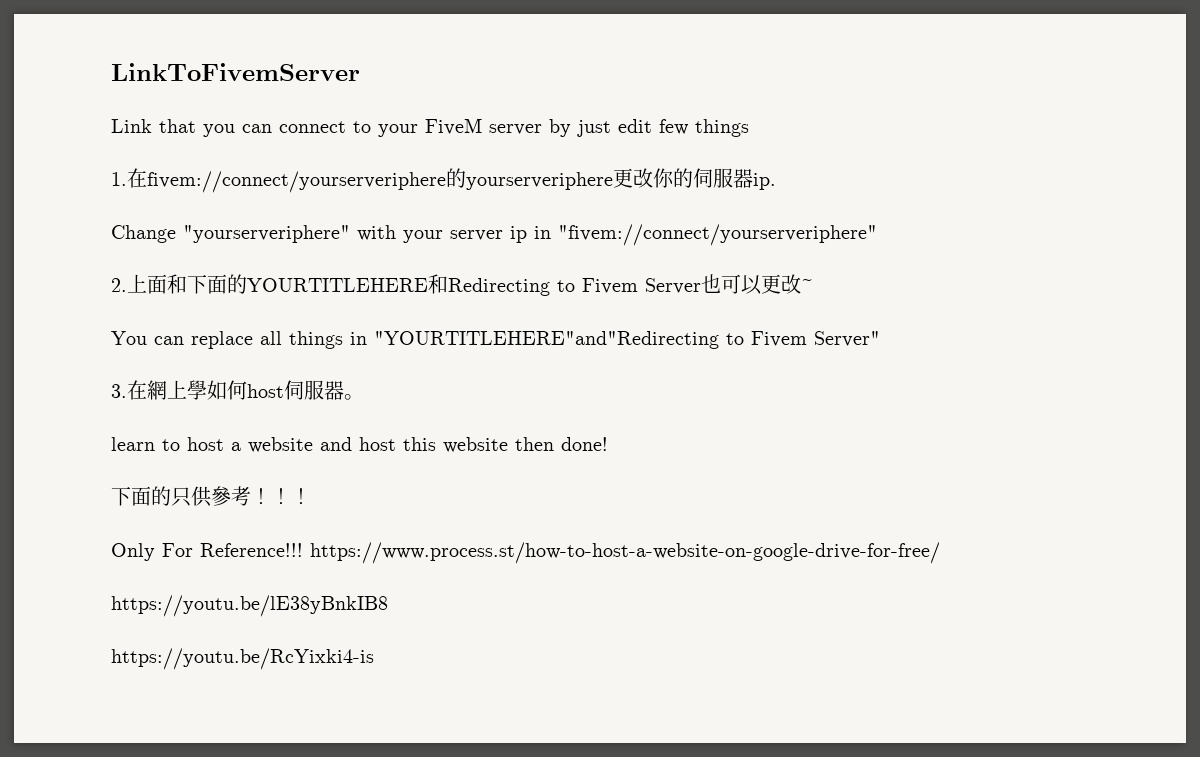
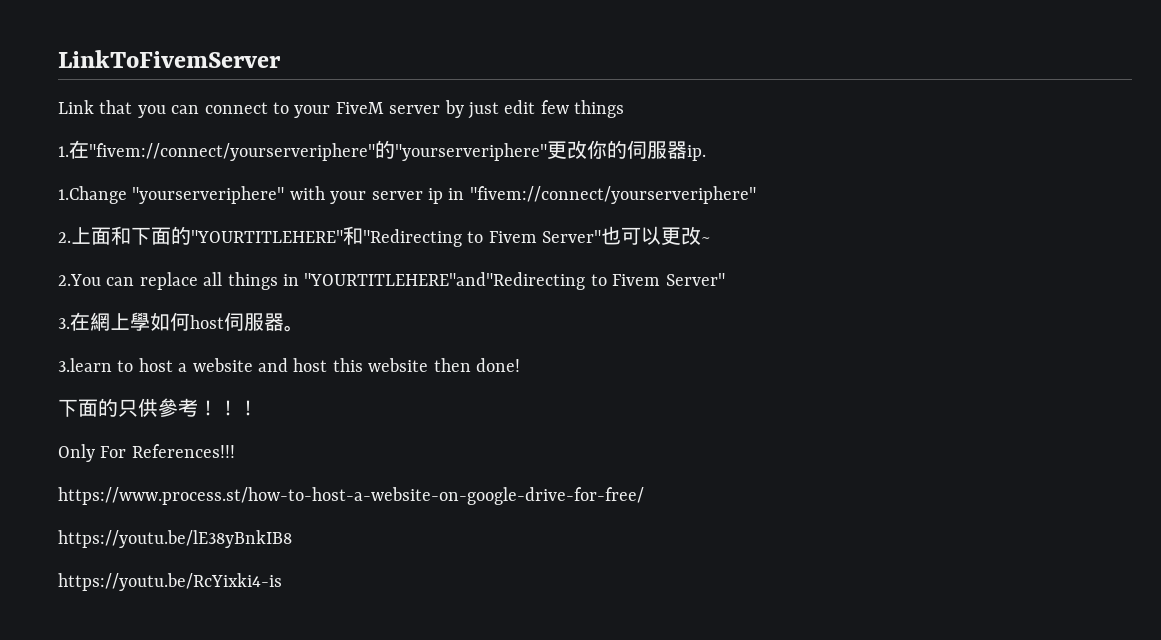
- 1.在fivem://connect/yourserveriphere的yourserveriphere更改你的伺服器ip.
+ 1.在"fivem://connect/yourserveriphere"的"yourserveriphere"更改你的伺服器ip.
- Change "yourserveriphere" with your server ip in "fivem://connect/yourserveriphere"
+ 1.Change "yourserveriphere" with your server ip in "fivem://connect/yourserveriphere"
- 2.上面和下面的YOURTITLEHERE和Redirecting to Fivem Server也可以更改~
+ 2.上面和下面的"YOURTITLEHERE"和"Redirecting to Fivem Server"也可以更改~
- You can replace all things in "YOURTITLEHERE"and"Redirecting to Fivem Server"
+ 2.You can replace all things in "YOURTITLEHERE"and"Redirecting to Fivem Server"
- learn to host a website and host this website then done!
+ 3.learn to host a website and host this website then done!
- Only For Reference!!! https://www.process.st/how-to-host-a-website-on-google-drive-for-free/
+ Only For References!!!
+ https://www.process.st/how-to-host-a-website-on-google-drive-for-free/

